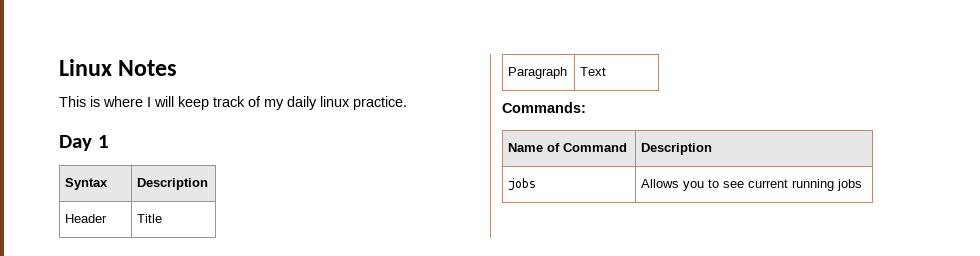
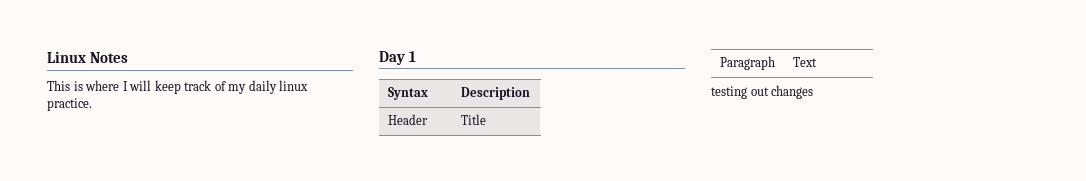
- Commands:
- Name of Command | Description
- jobs | Allows you to see current running jobs
+ testing out changes

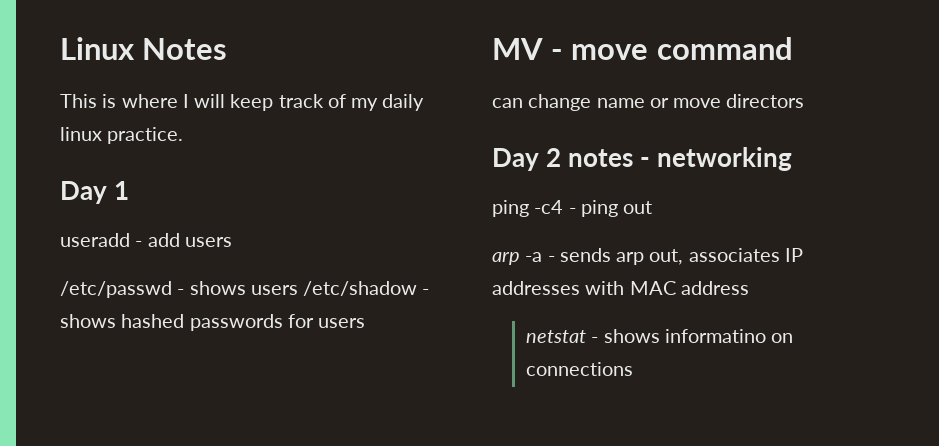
- Syntax | Description
- Header | Title
- Paragraph | Text
- testing out changes
+ useradd - add users
+ /etc/passwd - shows users /etc/shadow - shows hashed passwords for users
+ MV - move command
+ can change name or move directors
+ Day 2 notes - networking
+ ping -c4 - ping out
+ arp -a - sends arp out, associates IP addresses with MAC address
+ netstat - shows informatino on connections

